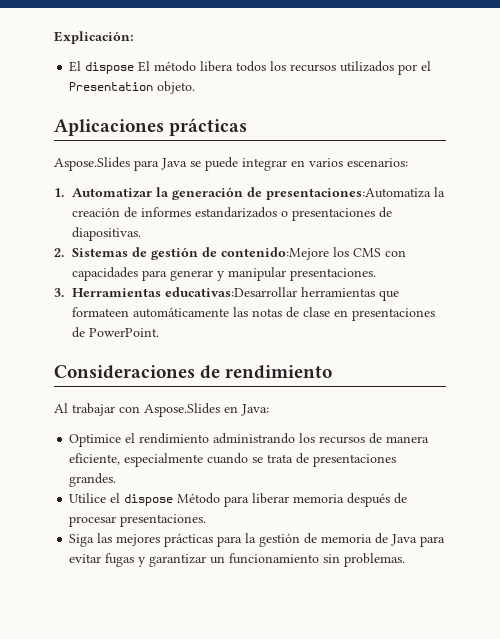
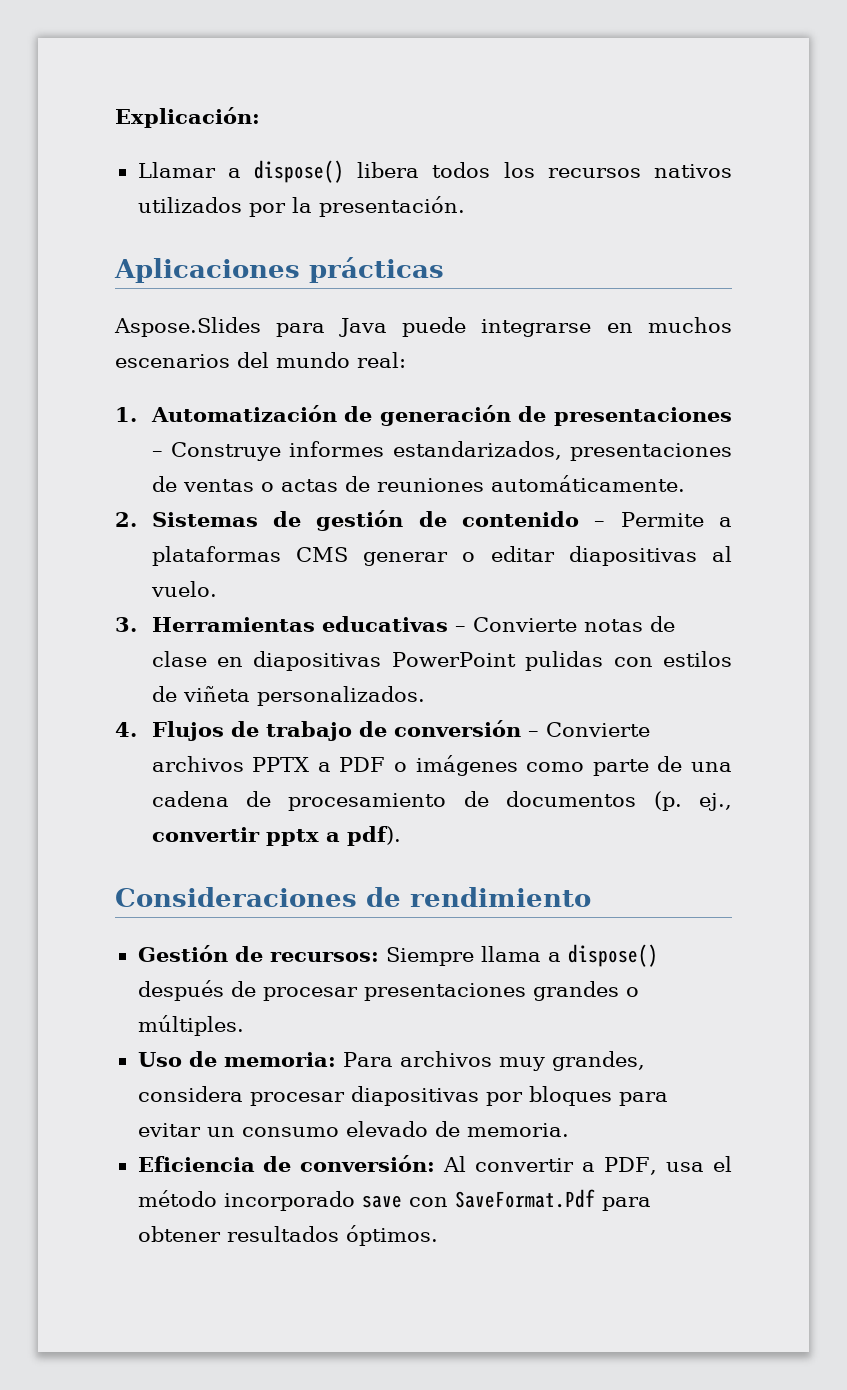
- El dispose El método libera todos los recursos utilizados por el Presentation objeto.
+ Llamar a dispose() libera todos los recursos nativos utilizados por la presentación.
- Aspose.Slides para Java se puede integrar en varios escenarios:
- 1. Automatizar la generación de presentaciones:Automatiza la creación de informes estandarizados o presentaciones de diapositivas.
+ Aspose.Slides para Java puede integrarse en muchos escenarios del mundo real:
+ 1. Automatización de generación de presentaciones – Construye informes estandarizados, presentaciones de ventas o actas de reuniones automáticamente.
- 2. Sistemas de gestión de contenido:Mejore los CMS con capacidades para generar y manipular presentaciones.
- 3. Herramientas educativas:Desarrollar herramientas que formateen automáticamente las notas de clase en presentaciones de PowerPoint.
+ 2. Sistemas de gestión de contenido – Permite a plataformas CMS generar o editar diapositivas al vuelo.
+ 3. Herramientas educativas – Convierte notas de clase en diapositivas PowerPoint pulidas con estilos de viñeta personalizados.
+ 4. Flujos de trabajo de conversión – Convierte archivos PPTX a PDF o imágenes como parte de una cadena de procesamiento de documentos (p. ej., convertir pptx a pdf).
  Consideraciones de rendimiento
- Al trabajar con Aspose.Slides en Java:
- Optimice el rendimiento administrando los recursos de manera eficiente, especialmente cuando se trata de presentaciones grandes.
- Utilice el dispose Método para liberar memoria después de procesar presentaciones.
- Siga las mejores prácticas para la gestión de memoria de Java para evitar fugas y garantizar un funcionamiento sin problemas.
+ Gestión de recursos: Siempre llama a dispose() después de procesar presentaciones grandes o múltiples.
+ Uso de memoria: Para archivos muy grandes, considera procesar diapositivas por bloques para evitar un consumo elevado de memoria.
+ Eficiencia de conversión: Al convertir a PDF, usa el método incorporado save con SaveFormat.Pdf para obtener resultados óptimos.

